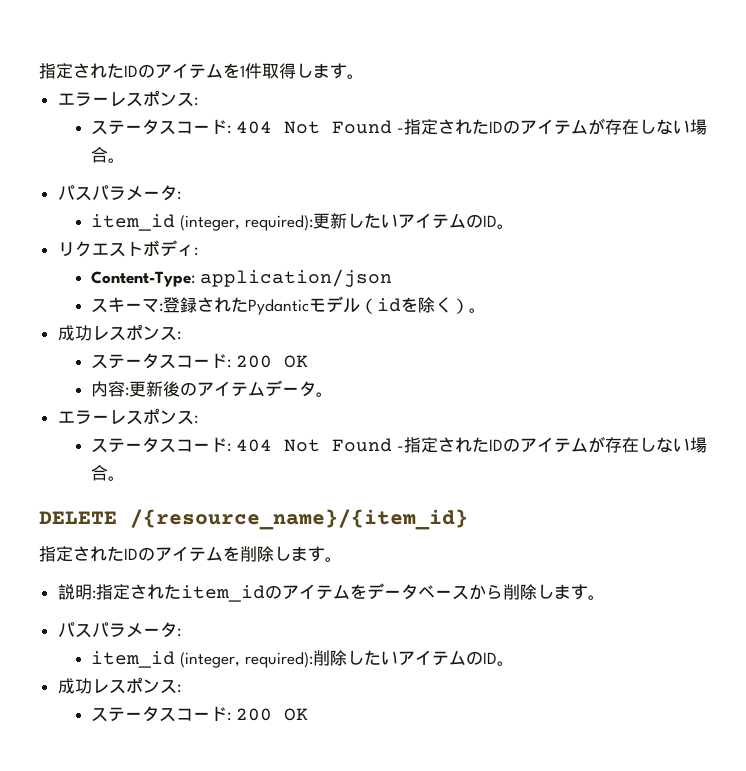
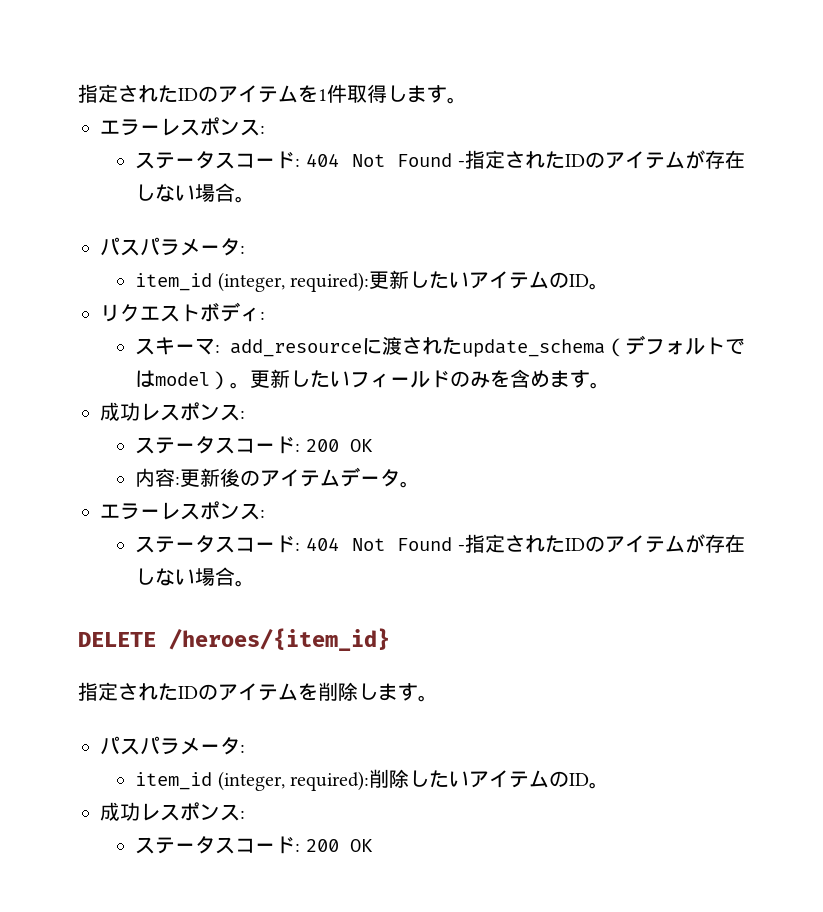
- Content-Type: application/json
- スキーマ:登録されたPydanticモデル（idを除く）。
+ スキーマ: add_resourceに渡されたupdate_schema（デフォルトではmodel）。更新したいフィールドのみを含めます。
- DELETE /{resource_name}/{item_id}
+ DELETE /heroes/{item_id}
- 説明:指定されたitem_idのアイテムをデータベースから削除します。

